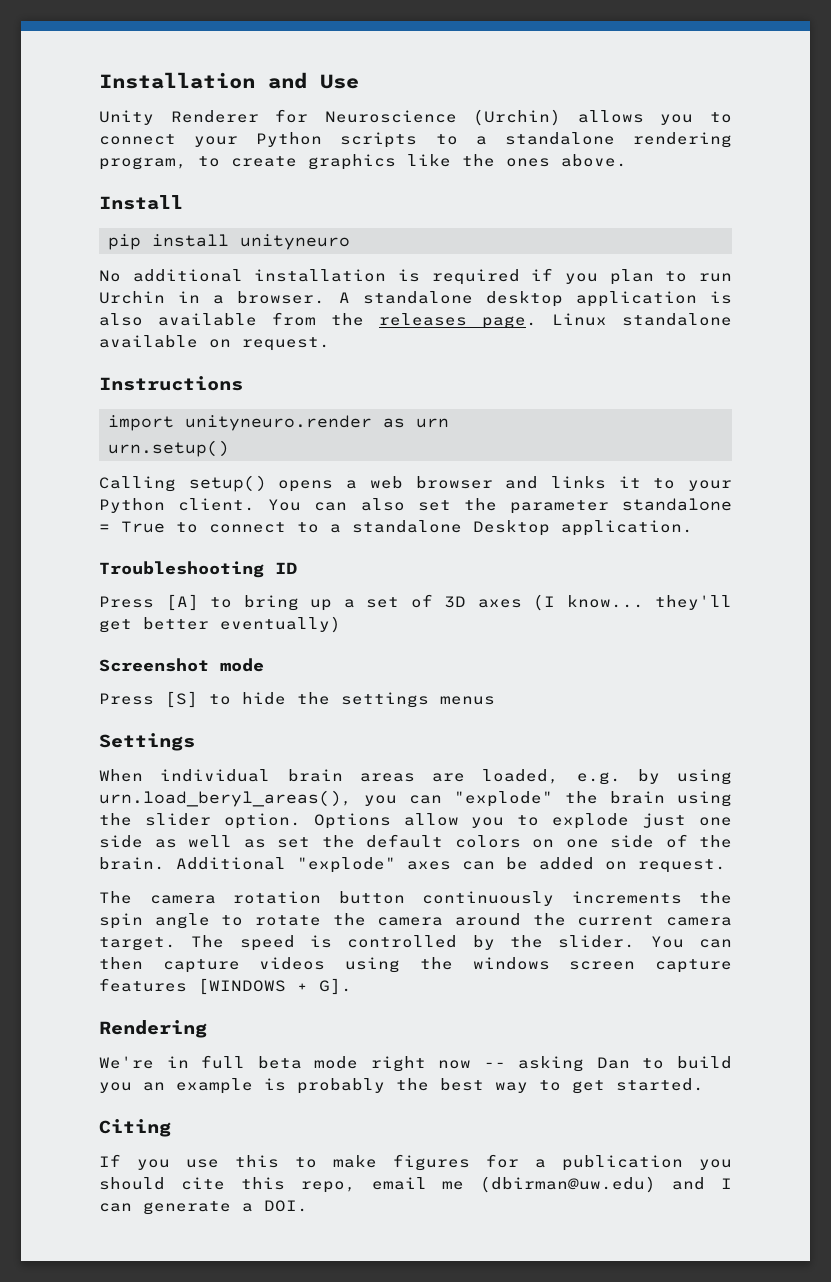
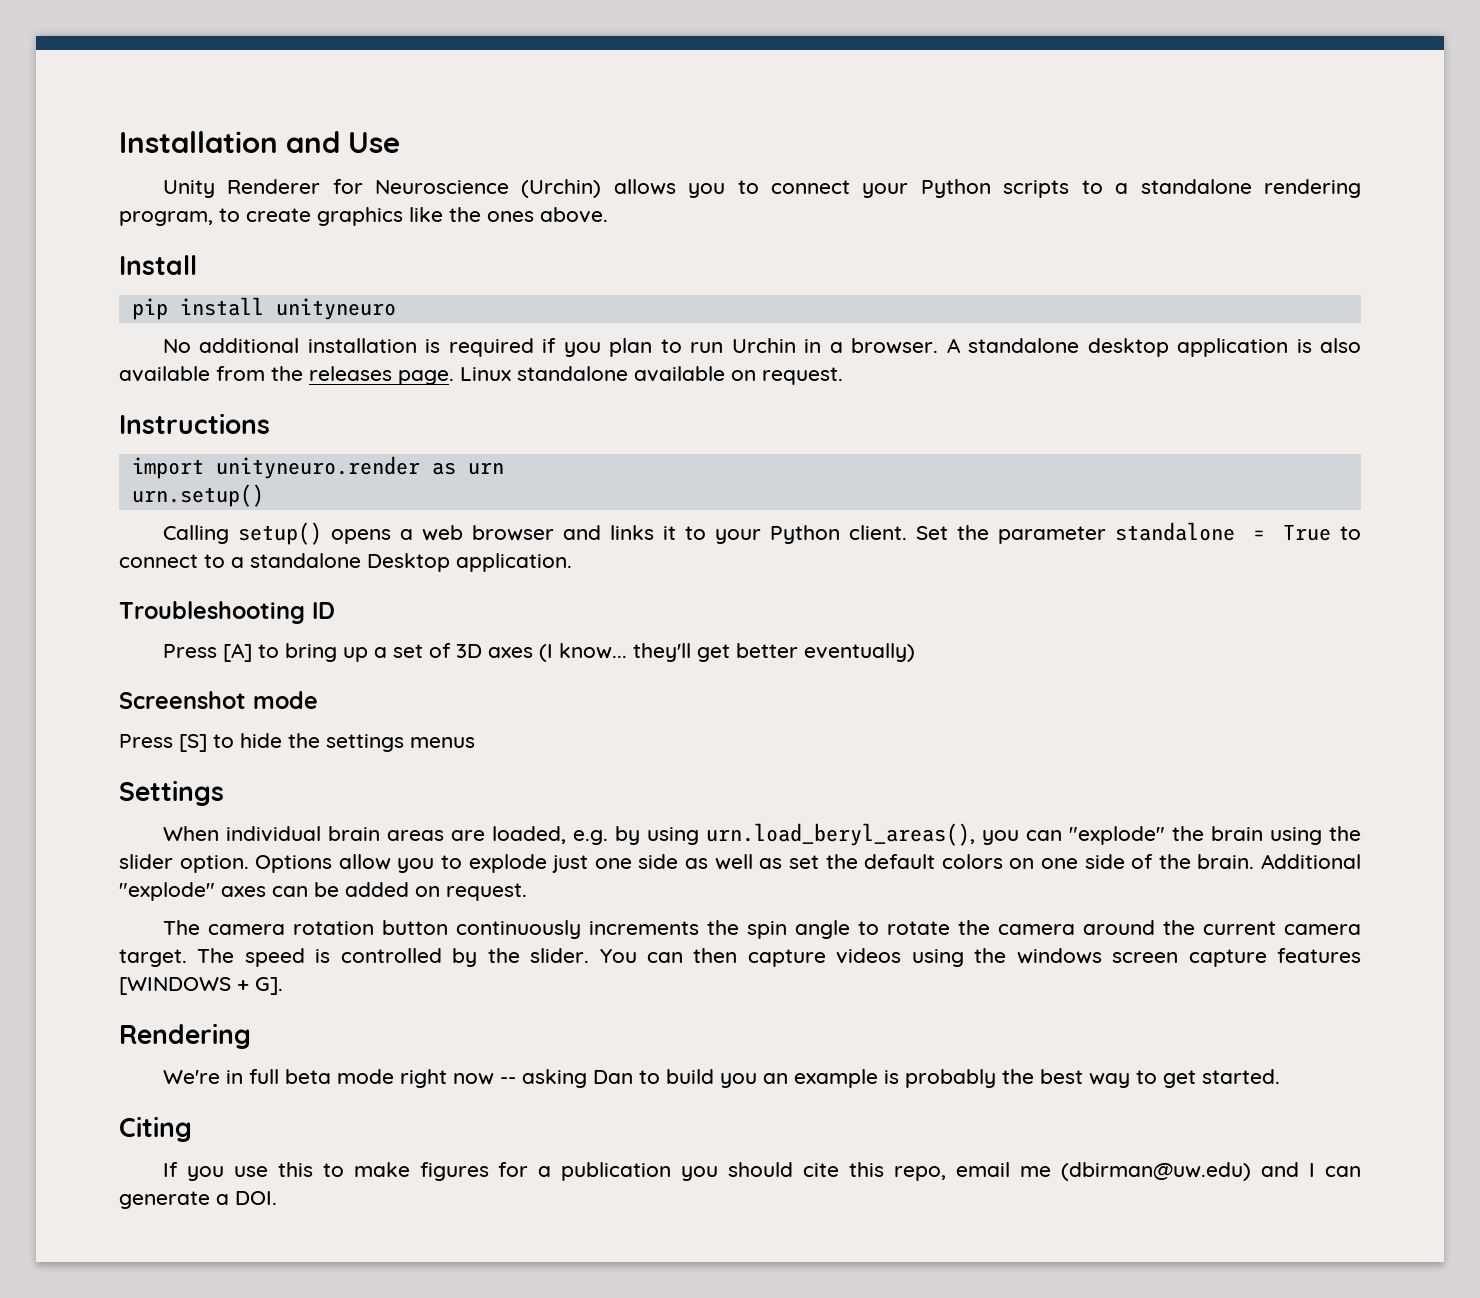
- You can also set the parameter standalone = True to connect to a standalone Desktop application.
+ Set the parameter standalone = True to connect to a standalone Desktop application.

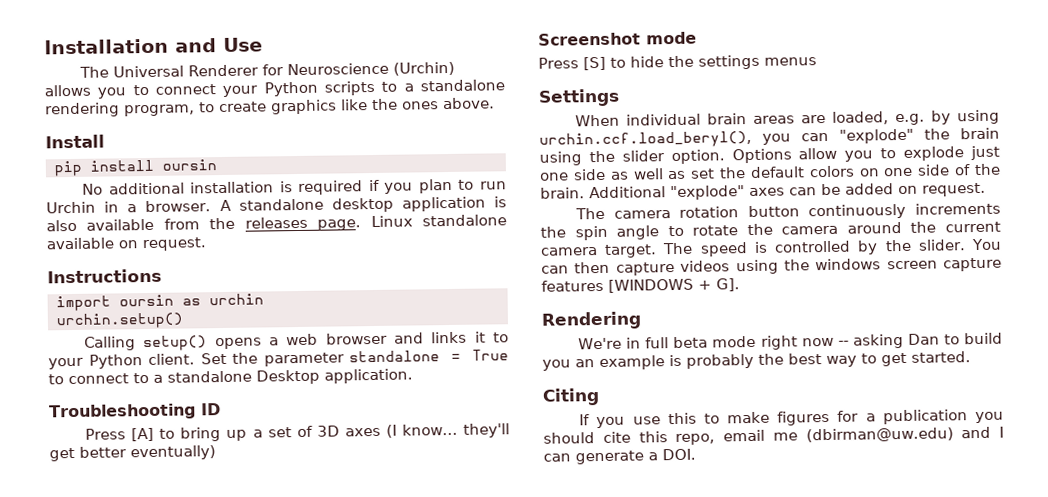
- Unity Renderer for Neuroscience (Urchin) allows you to connect your Python scripts to a standalone rendering program, to create graphics like the ones above.
+ The Universal Renderer for Neuroscience (Urchin) allows you to connect your Python scripts to a standalone rendering program, to create graphics like the ones above.
- pip install unityneuro
+ pip install oursin
- import unityneuro.render as urn
- urn.setup()
+ import oursin as urchin
+ urchin.setup()
- When individual brain areas are loaded, e.g. by using urn.load_beryl_areas(), you can "explode" the brain using the slider option.
+ When individual brain areas are loaded, e.g. by using urchin.ccf.load_beryl(), you can "explode" the brain using the slider option.

